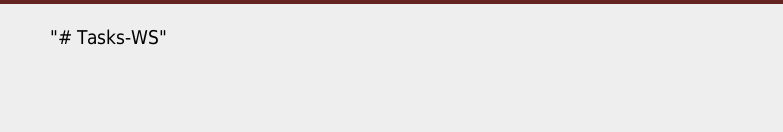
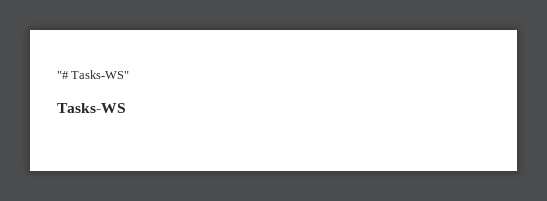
+ Tasks-WS

